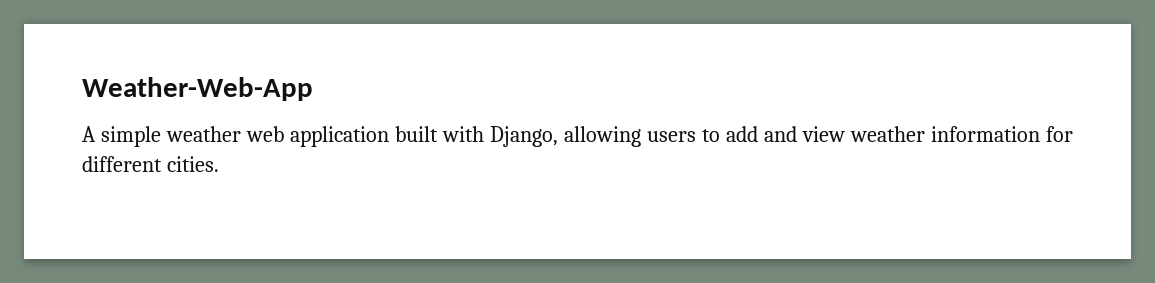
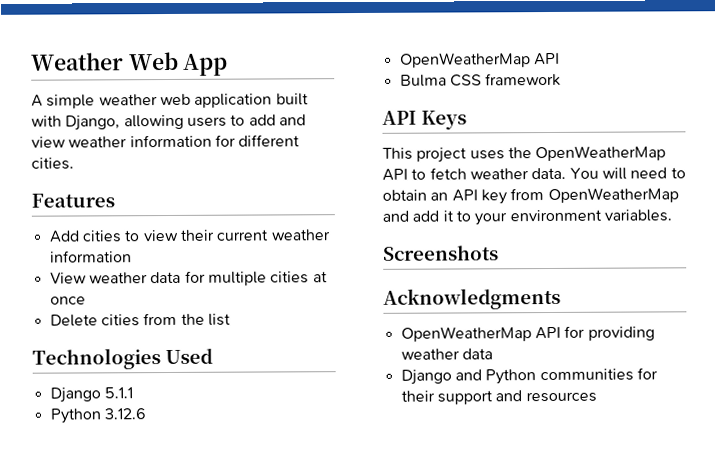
- Weather-Web-App
+ Weather Web App
+ Features
+ Add cities to view their current weather information
+ View weather data for multiple cities at once
+ Delete cities from the list
+ Technologies Used
+ Django 5.1.1
+ Python 3.12.6
+ OpenWeatherMap API
+ Bulma CSS framework
+ API Keys
+ This project uses the OpenWeatherMap API to fetch weather data. You will need to obtain an API key from OpenWeatherMap and add it to your environment variables.
+ Screenshots
+ Acknowledgments
+ OpenWeatherMap API for providing weather data
+ Django and Python communities for their support and resources

